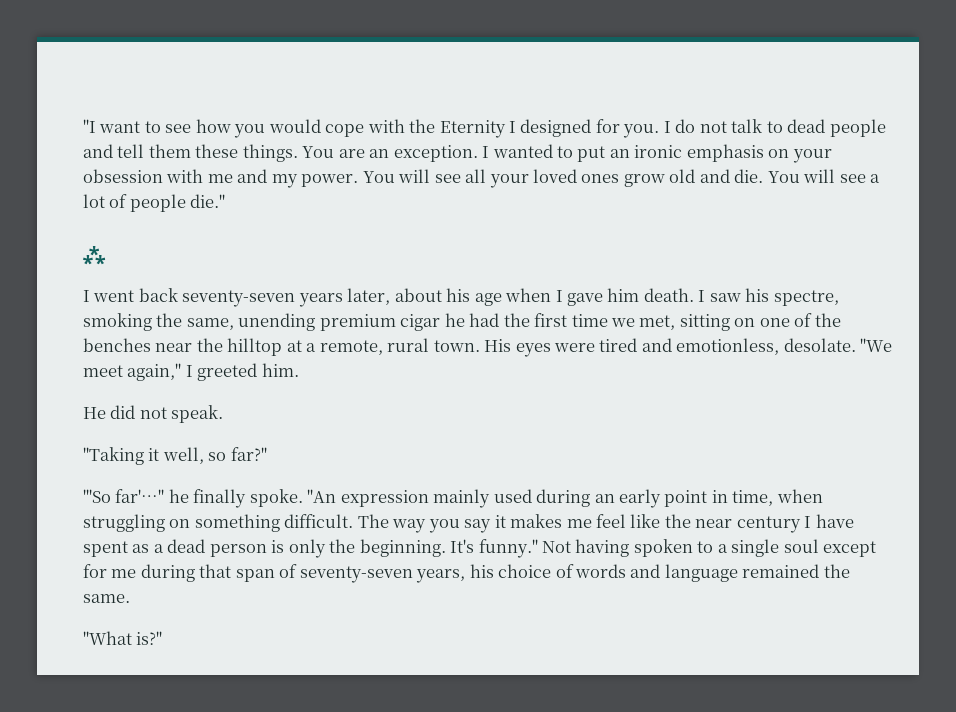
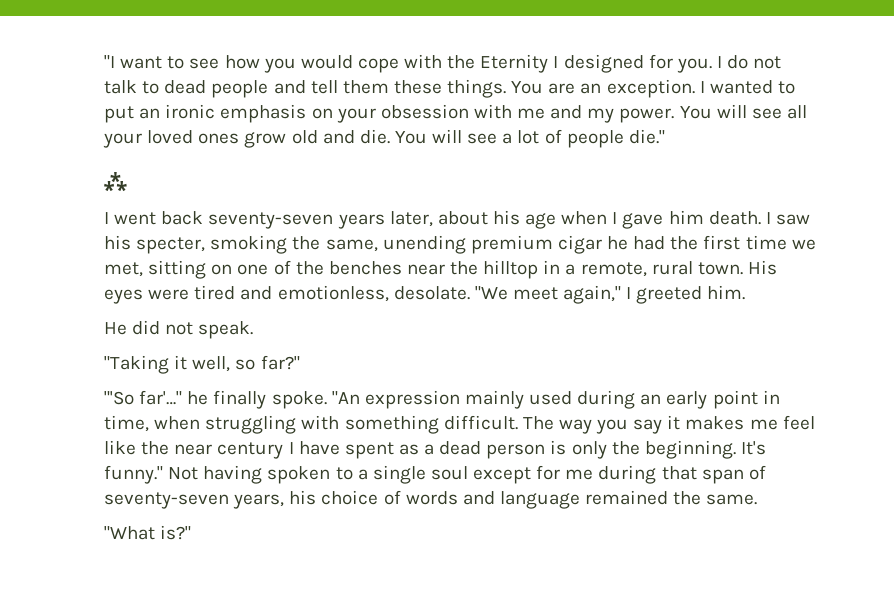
- I saw his spectre, smoking the same, unending premium cigar he had the first time we met, sitting on one of the benches near the hilltop at a remote, rural town.
+ I saw his specter, smoking the same, unending premium cigar he had the first time we met, sitting on one of the benches near the hilltop in a remote, rural town.
- "An expression mainly used during an early point in time, when struggling on something difficult.
+ "An expression mainly used during an early point in time, when struggling with something difficult.

